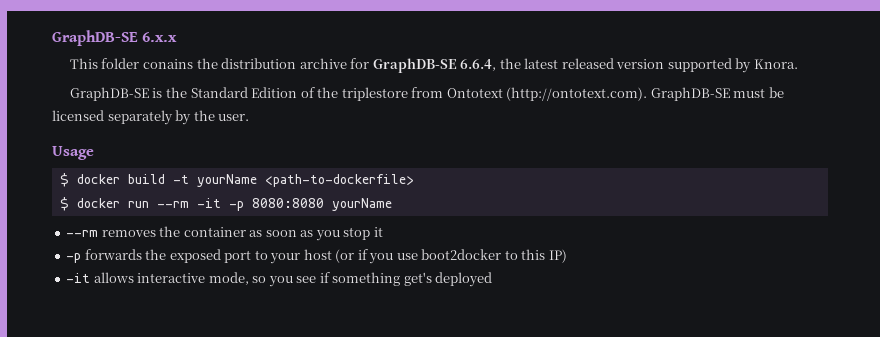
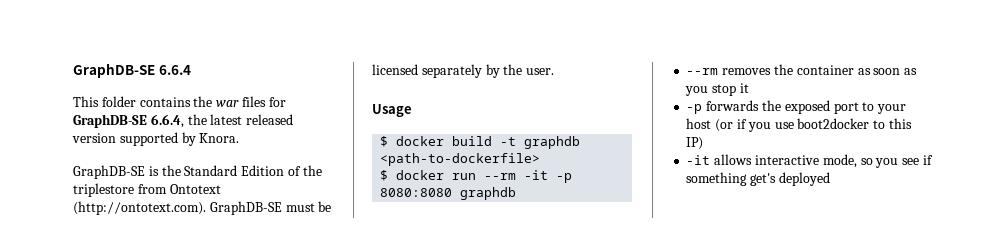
- GraphDB-SE 6.x.x
+ GraphDB-SE 6.6.4
- This folder conains the distribution archive for GraphDB-SE 6.6.4, the latest released version supported by Knora.
+ This folder contains the war files for GraphDB-SE 6.6.4, the latest released version supported by Knora.
- $ docker build -t yourName <path-to-dockerfile>
+ $ docker build -t graphdb <path-to-dockerfile>
- $ docker run --rm -it -p 8080:8080 yourName
+ $ docker run --rm -it -p 8080:8080 graphdb

